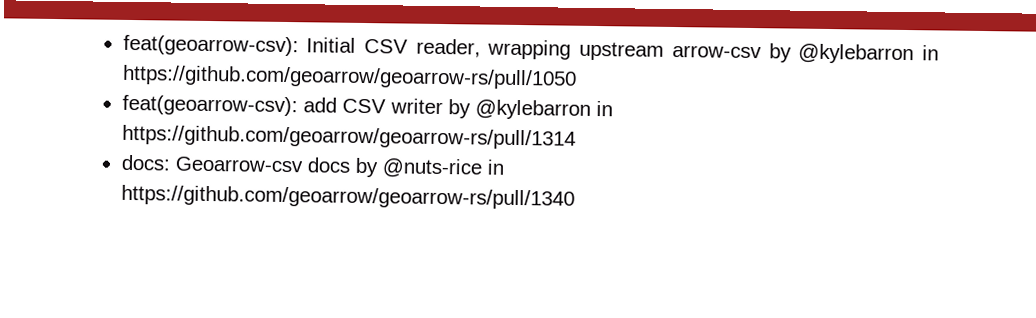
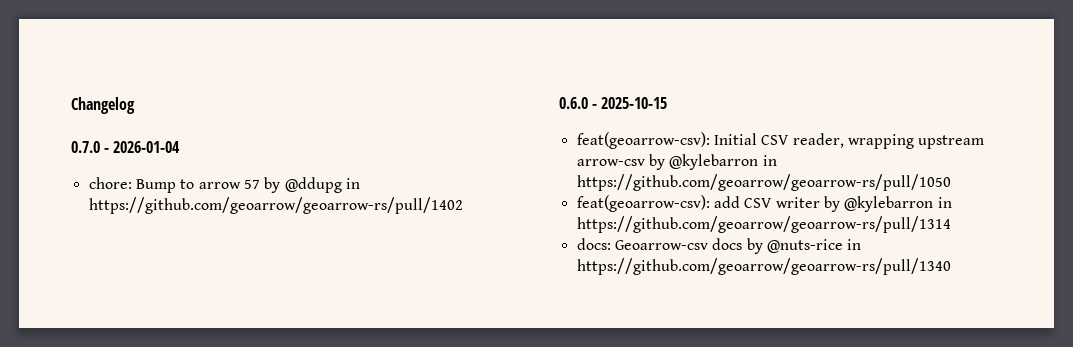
+ Changelog
+ 0.7.0 - 2026-01-04
+ chore: Bump to arrow 57 by @ddupg in https://github.com/geoarrow/geoarrow-rs/pull/1402
+ 0.6.0 - 2025-10-15

